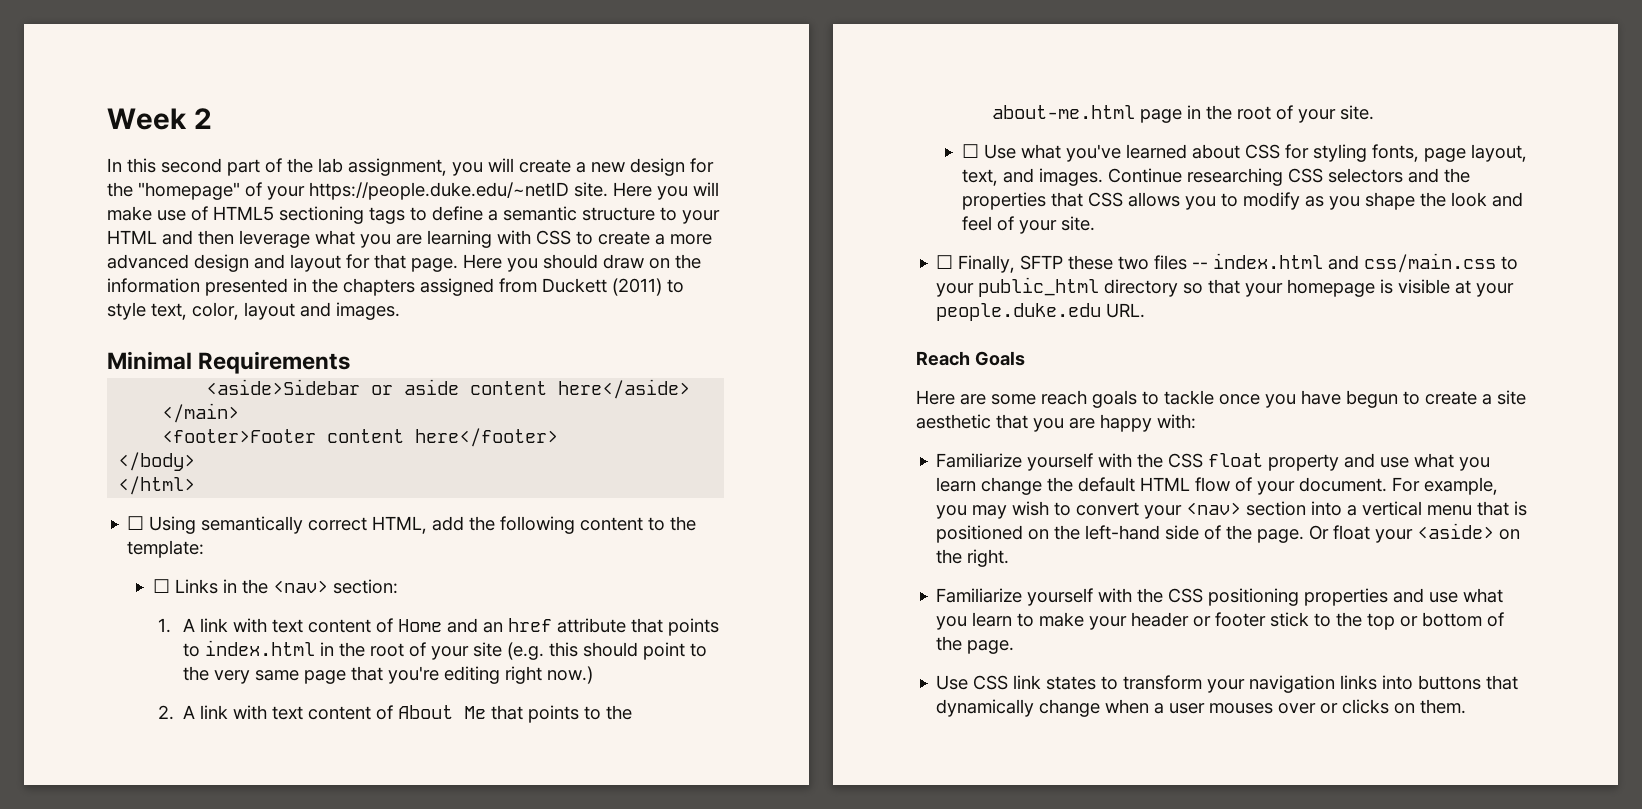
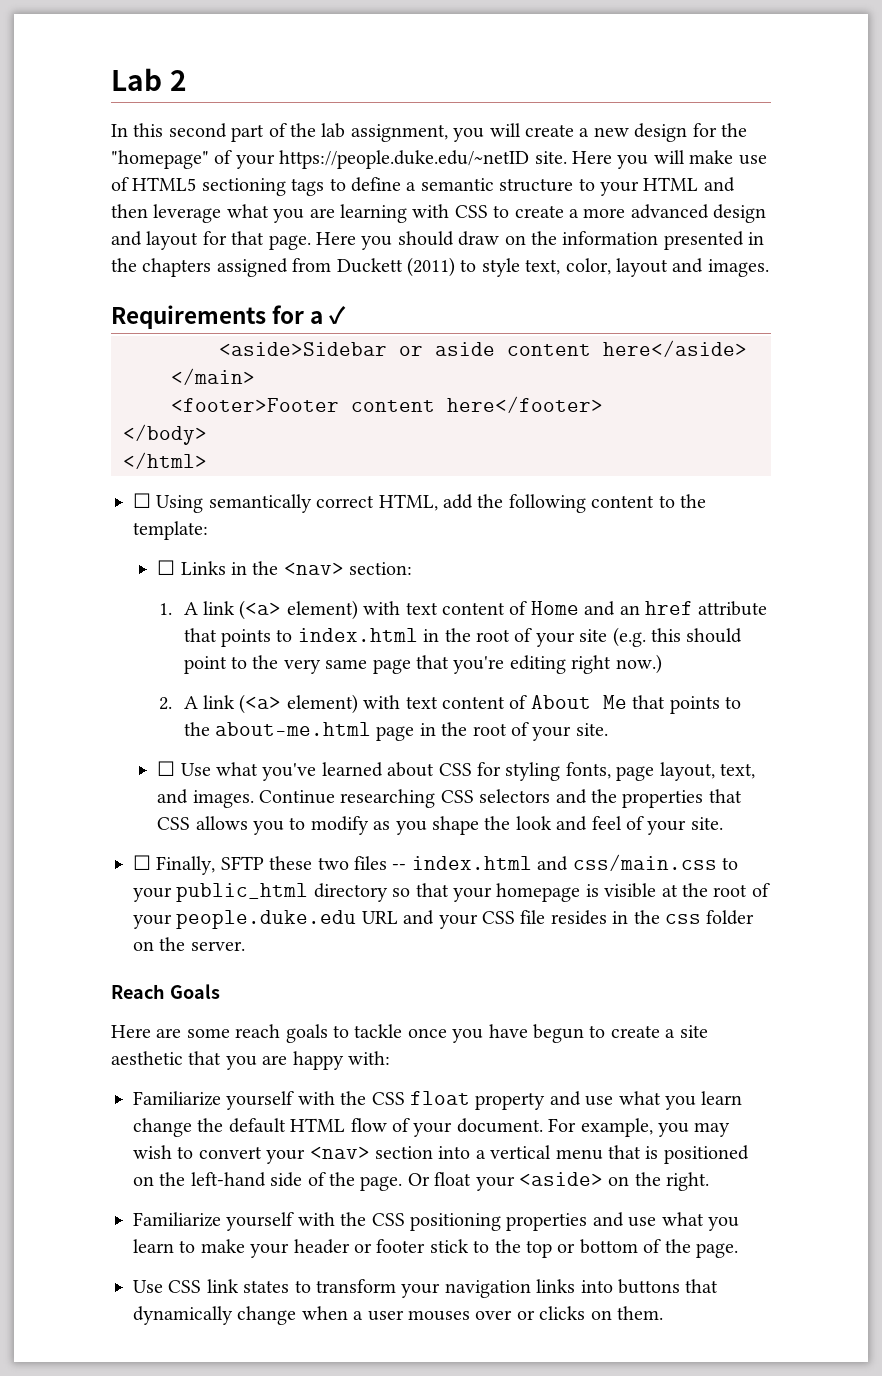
- Week 2
+ Lab 2
- Minimal Requirements
+ Requirements for a ✓
- 1. A link with text content of Home and an href attribute that points to index.html in the root of your site (e.g. this should point to the very same page that you're editing right now.)
+ 1. A link (<a> element) with text content of Home and an href attribute that points to index.html in the root of your site (e.g. this should point to the very same page that you're editing right now.)
- 2. A link with text content of About Me that points to the about-me.html page in the root of your site.
+ 2. A link (<a> element) with text content of About Me that points to the about-me.html page in the root of your site.
- ☐ Finally, SFTP these two files -- index.html and css/main.css to your public_html directory so that your homepage is visible at your people.duke.edu URL.
+ ☐ Finally, SFTP these two files -- index.html and css/main.css to your public_html directory so that your homepage is visible at the root of your people.duke.edu URL and your CSS file resides in the css folder on the server.

